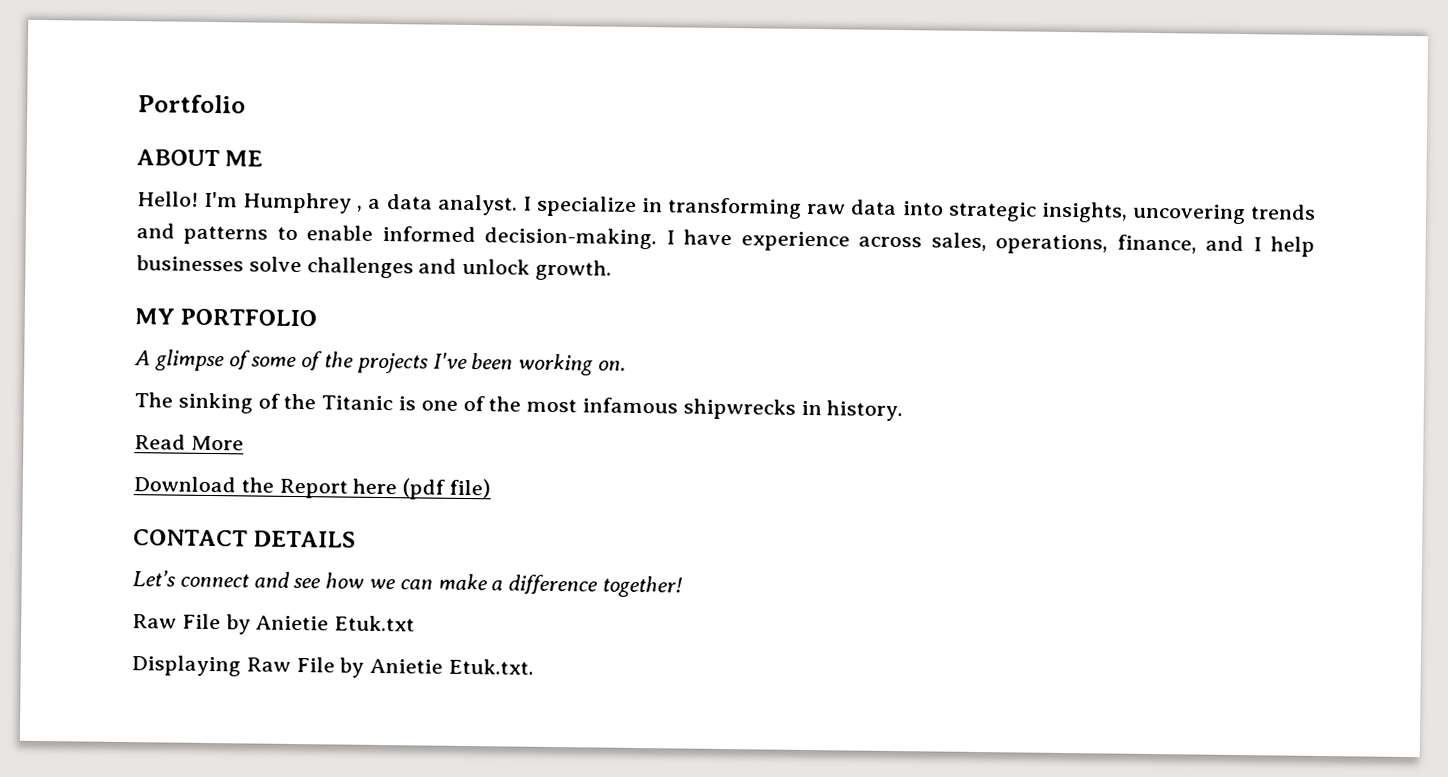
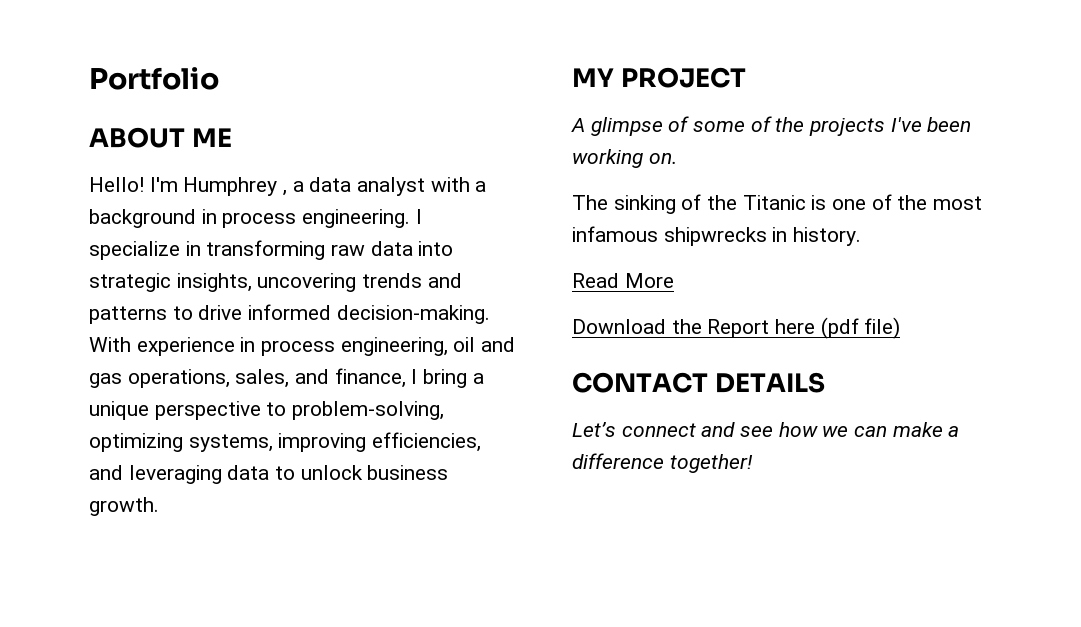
- I'm Humphrey , a data analyst.
+ I'm Humphrey , a data analyst with a background in process engineering.
- I specialize in transforming raw data into strategic insights, uncovering trends and patterns to enable informed decision-making.
+ I specialize in transforming raw data into strategic insights, uncovering trends and patterns to drive informed decision-making.
- I have experience across sales, operations, finance, and I help businesses solve challenges and unlock growth.
+ With experience in process engineering, oil and gas operations, sales, and finance, I bring a unique perspective to problem-solving, optimizing systems, improving efficiencies, and leveraging data to unlock business growth.
- MY PORTFOLIO
+ MY PROJECT
- Raw File by Anietie Etuk.txt
- Displaying Raw File by Anietie Etuk.txt.

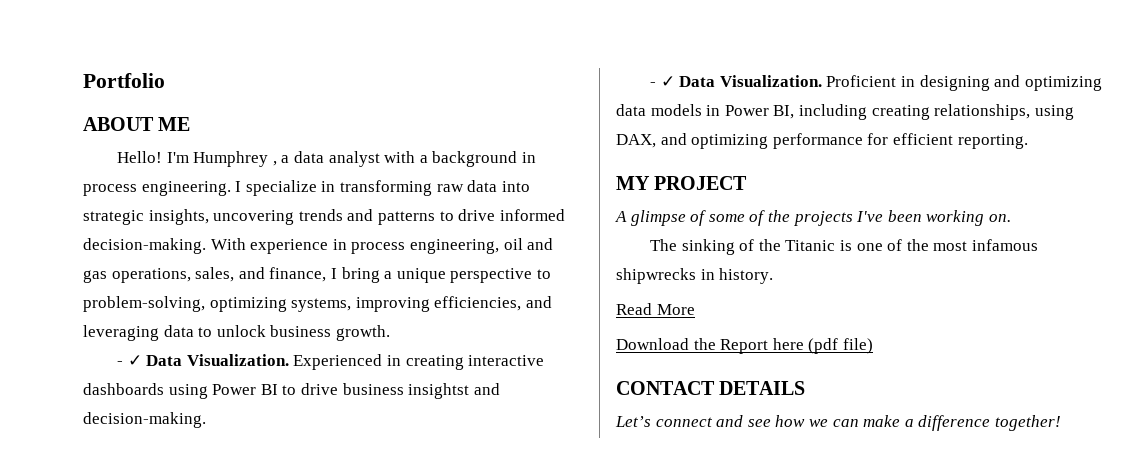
+ - ✓ Data Visualization. Experienced in creating interactive dashboards using Power BI to drive business insightst and decision-making.
+ - ✓ Data Visualization. Proficient in designing and optimizing data models in Power BI, including creating relationships, using DAX, and optimizing performance for efficient reporting.

